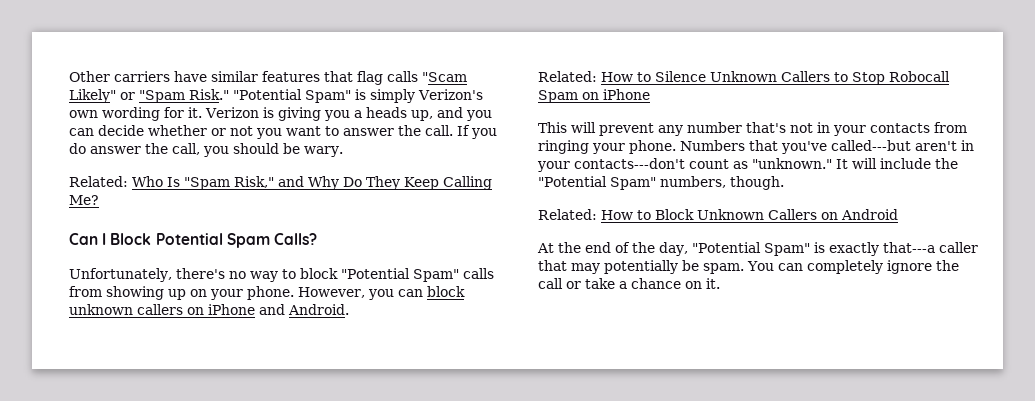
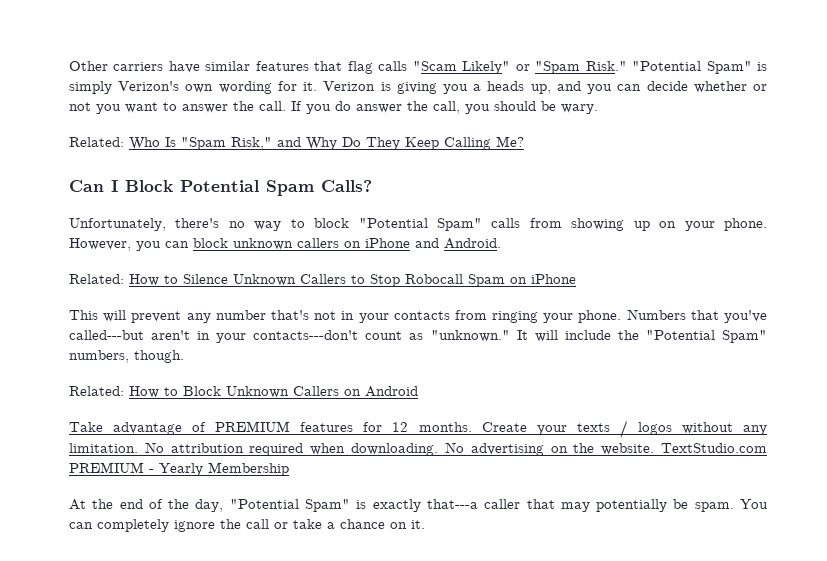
+ Take advantage of PREMIUM features for 12 months. Create your texts / logos without any limitation. No attribution required when downloading. No advertising on the website. TextStudio.com PREMIUM - Yearly Membership

